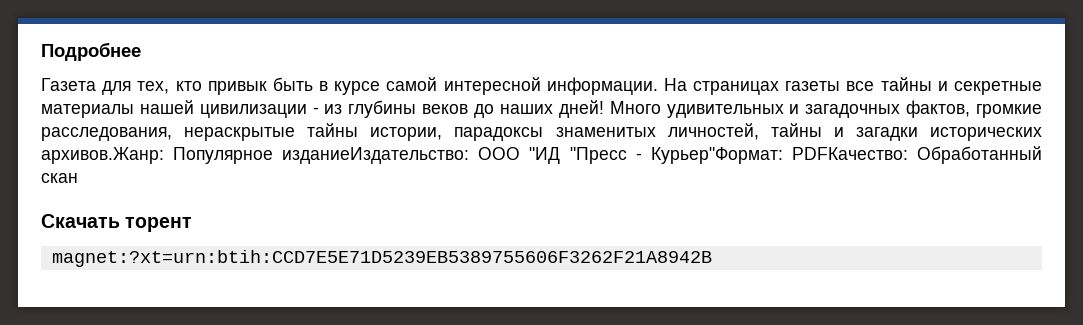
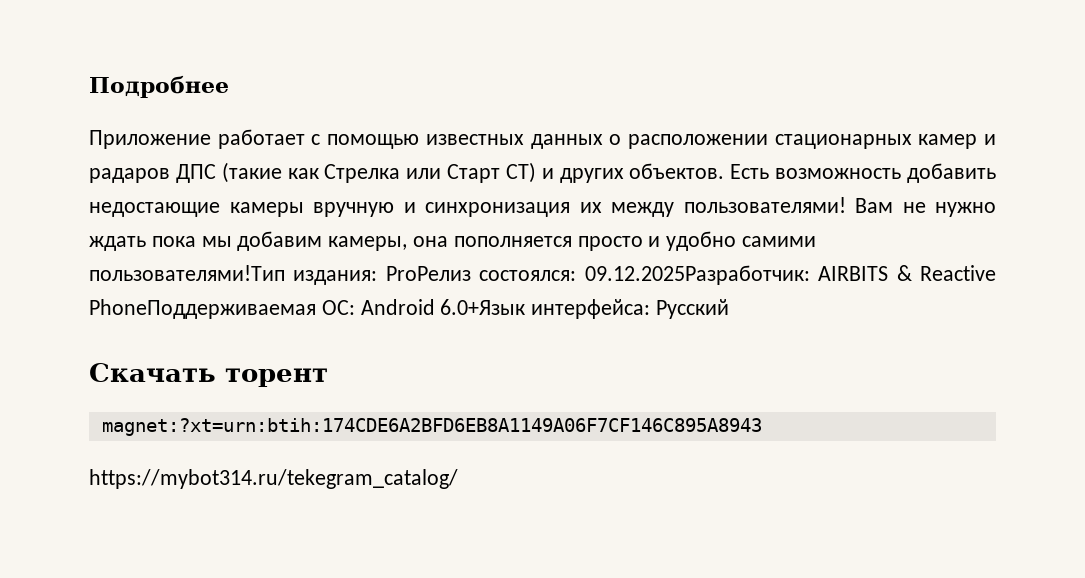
- Газета для тех, кто привык быть в курсе самой интересной информации. На страницах газеты все тайны и секретные материалы нашей цивилизации - из глубины веков до наших дней! Много удивительных и загадочных фактов, громкие расследования, нераскрытые тайны истории, парадоксы знаменитых личностей, тайны и загадки исторических архивов.Жанр: Популярное изданиеИздательство: ООО "ИД "Пресс - Курьер"Формат: PDFКачество: Обработанный скан
+ Приложение работает с помощью известных данных о расположении стационарных камер и радаров ДПС (такие как Стрелка или Старт СТ) и других объектов. Есть возможность добавить недостающие камеры вручную и синхронизация их между пользователями! Вам не нужно ждать пока мы добавим камеры, она пополняется просто и удобно самими пользователями!Тип издания: ProРелиз состоялся: 09.12.2025Разработчик: AIRBITS & Reactive PhoneПоддерживаемая ОС: Android 6.0+Язык интерфейса: Русский
- magnet:?xt=urn:btih:CCD7E5E71D5239EB5389755606F3262F21A8942B
+ magnet:?xt=urn:btih:174CDE6A2BFD6EB8A1149A06F7CF146C895A8943
+ https://mybot314.ru/tekegram_catalog/

